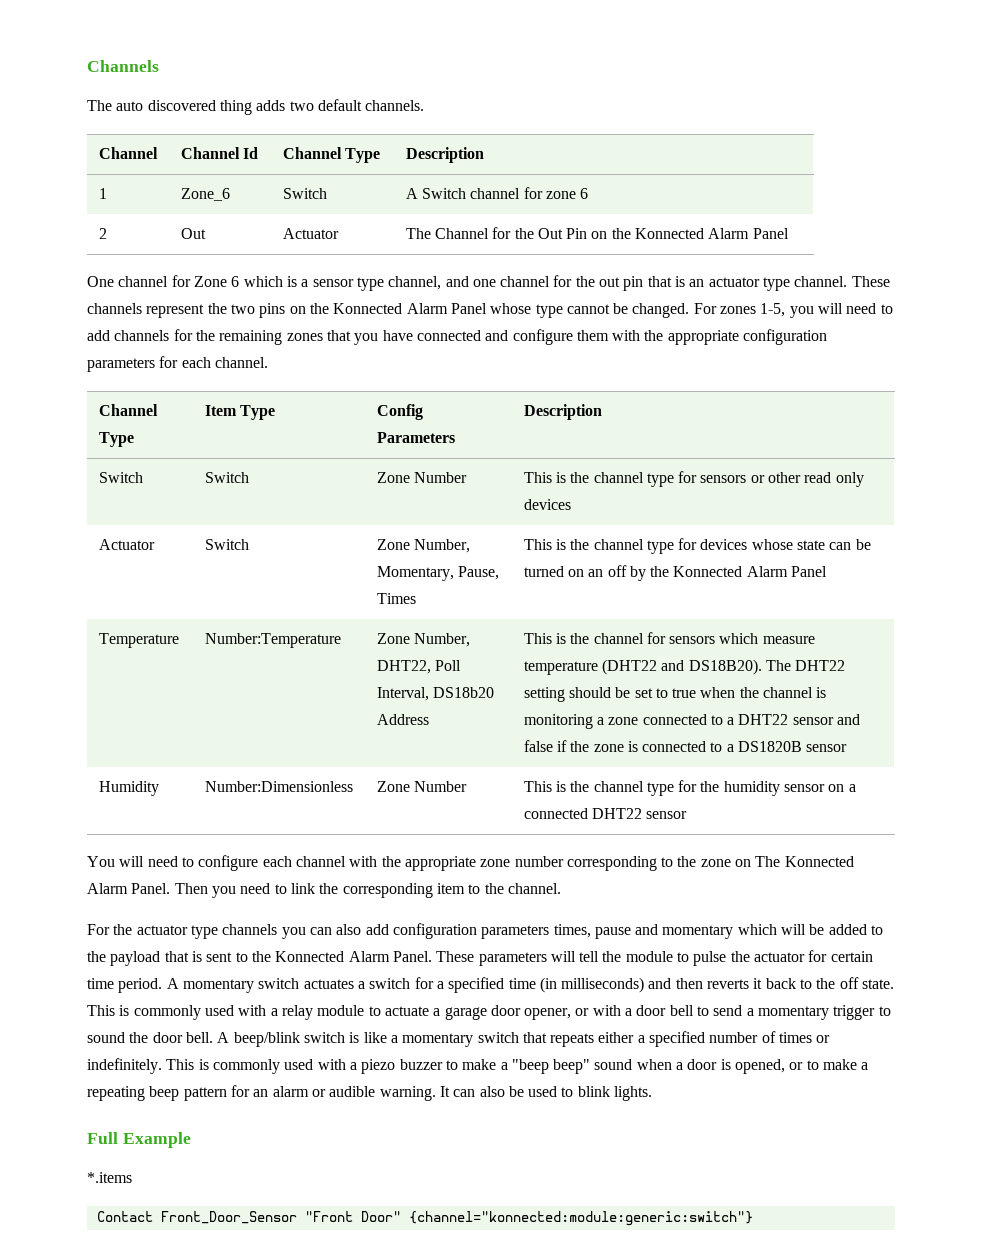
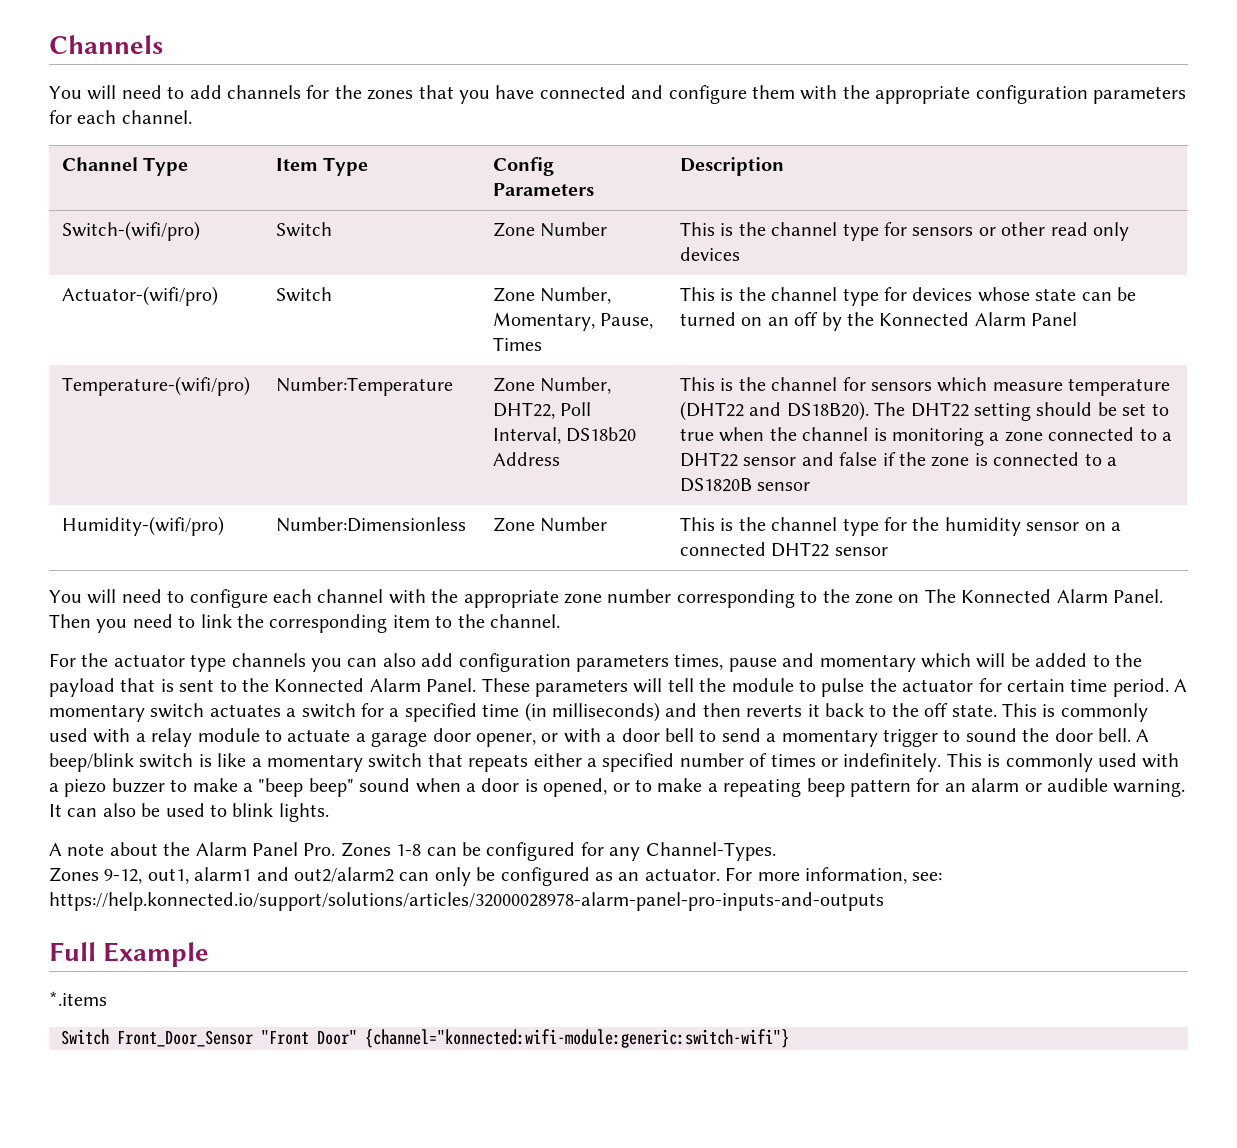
- The auto discovered thing adds two default channels.
- Channel | Channel Id | Channel Type | Description
- 1 | Zone_6 | Switch | A Switch channel for zone 6
- 2 | Out | Actuator | The Channel for the Out Pin on the Konnected Alarm Panel
- One channel for Zone 6 which is a sensor type channel, and one channel for the out pin that is an actuator type channel. These channels represent the two pins on the Konnected Alarm Panel whose type cannot be changed. For zones 1-5, you will need to add channels for the remaining zones that you have connected and configure them with the appropriate configuration parameters for each channel.
+ You will need to add channels for the zones that you have connected and configure them with the appropriate configuration parameters for each channel.
- Switch | Switch | Zone Number | This is the channel type for sensors or other read only devices
+ Switch-(wifi/pro) | Switch | Zone Number | This is the channel type for sensors or other read only devices
- Actuator | Switch | Zone Number, Momentary, Pause, Times | This is the channel type for devices whose state can be turned on an off by the Konnected Alarm Panel
+ Actuator-(wifi/pro) | Switch | Zone Number, Momentary, Pause, Times | This is the channel type for devices whose state can be turned on an off by the Konnected Alarm Panel
- Temperature
+ Temperature-(wifi/pro)
- Humidity | Number:Dimensionless | Zone Number | This is the channel type for the humidity sensor on a connected DHT22 sensor
+ Humidity-(wifi/pro) | Number:Dimensionless | Zone Number | This is the channel type for the humidity sensor on a connected DHT22 sensor
+ A note about the Alarm Panel Pro. Zones 1-8 can be configured for any Channel-Types.
+ Zones 9-12, out1, alarm1 and out2/alarm2 can only be configured as an actuator. For more information, see: https://help.konnected.io/support/solutions/articles/32000028978-alarm-panel-pro-inputs-and-outputs
- Contact Front_Door_Sensor "Front Door" {channel="konnected:module:generic:switch"}
+ Switch Front_Door_Sensor "Front Door" {channel="konnected:wifi-module:generic:switch-wifi"}

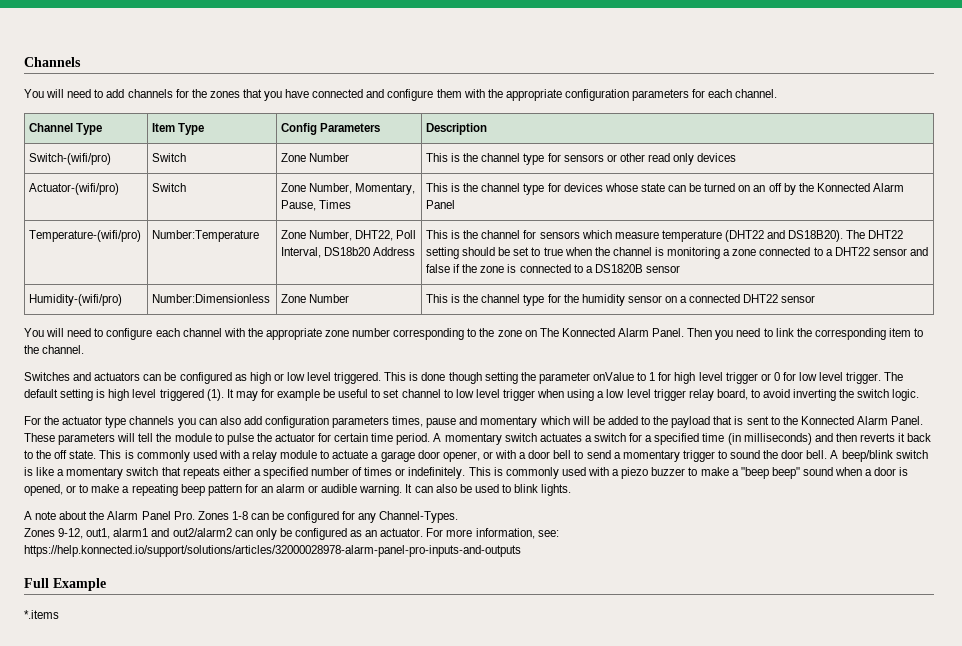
+ Switches and actuators can be configured as high or low level triggered. This is done though setting the parameter onValue to 1 for high level trigger or 0 for low level trigger. The default setting is high level triggered (1). It may for example be useful to set channel to low level trigger when using a low level trigger relay board, to avoid inverting the switch logic.
- Switch Front_Door_Sensor "Front Door" {channel="konnected:wifi-module:generic:switch-wifi"}

